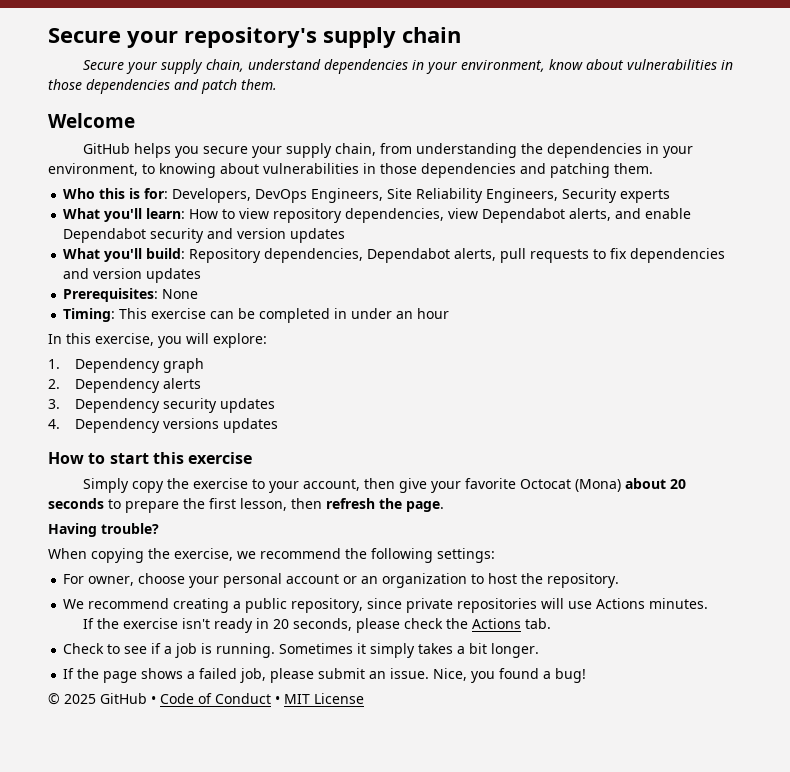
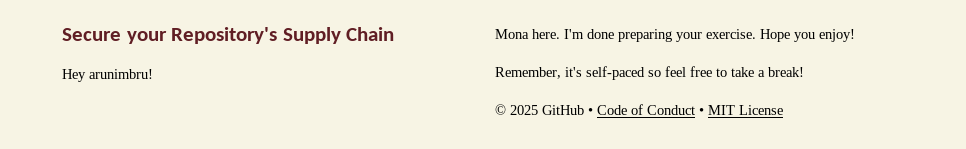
- Secure your repository's supply chain
- Secure your supply chain, understand dependencies in your environment, know about vulnerabilities in those dependencies and patch them.
- Welcome
- GitHub helps you secure your supply chain, from understanding the dependencies in your environment, to knowing about vulnerabilities in those dependencies and patching them.
- Who this is for: Developers, DevOps Engineers, Site Reliability Engineers, Security experts
- What you'll learn: How to view repository dependencies, view Dependabot alerts, and enable Dependabot security and version updates
- What you'll build: Repository dependencies, Dependabot alerts, pull requests to fix dependencies and version updates
- Prerequisites: None
- Timing: This exercise can be completed in under an hour
- In this exercise, you will explore:
- 1. Dependency graph
- 2. Dependency alerts
- 3. Dependency security updates
- 4. Dependency versions updates
- How to start this exercise
- Simply copy the exercise to your account, then give your favorite Octocat (Mona) about 20 seconds to prepare the first lesson, then refresh the page.
- Having trouble?
- When copying the exercise, we recommend the following settings:
- For owner, choose your personal account or an organization to host the repository.
- We recommend creating a public repository, since private repositories will use Actions minutes.
- If the exercise isn't ready in 20 seconds, please check the Actions tab.
- Check to see if a job is running. Sometimes it simply takes a bit longer.
- If the page shows a failed job, please submit an issue. Nice, you found a bug!
+ Secure your Repository's Supply Chain
+ Hey arunimbru!
+ Mona here. I'm done preparing your exercise. Hope you enjoy!
+ Remember, it's self-paced so feel free to take a break!

